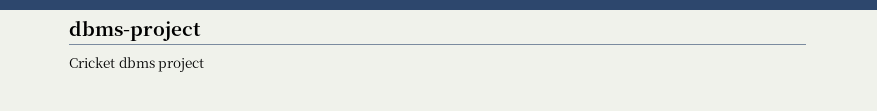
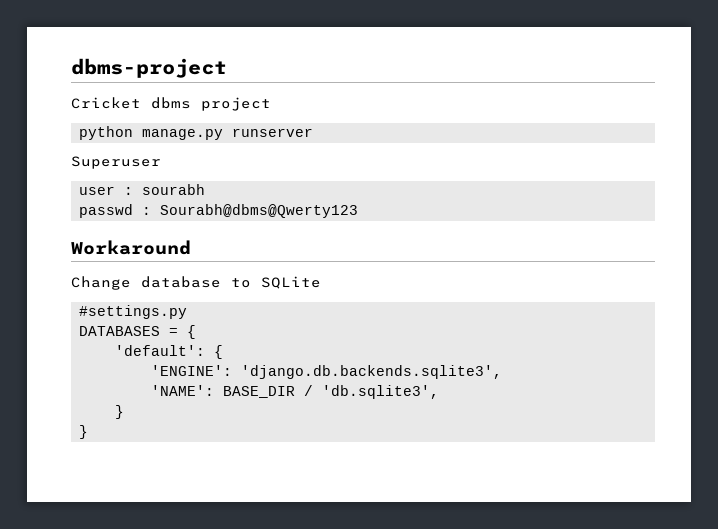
+ python manage.py runserver
+ Superuser
+ user : sourabh
+ passwd : Sourabh@dbms@Qwerty123
+ Workaround
+ Change database to SQLite
+ #settings.py
+ DATABASES = {
+ 'default': {
+ 'ENGINE': 'django.db.backends.sqlite3',
+ 'NAME': BASE_DIR / 'db.sqlite3',
+ }
+ }

